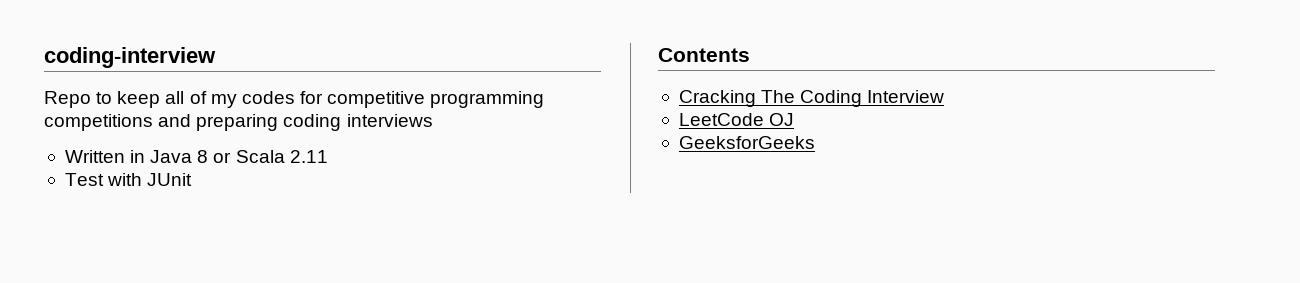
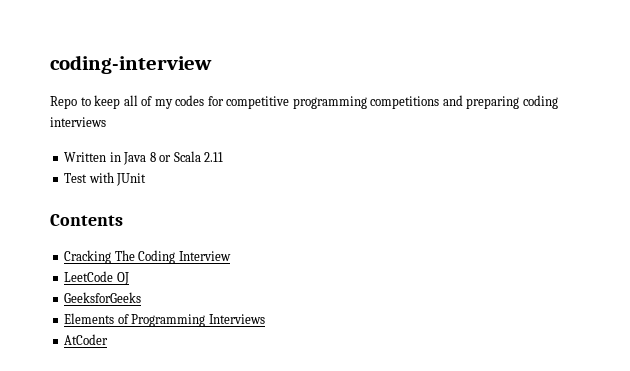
+ Elements of Programming Interviews
+ AtCoder

